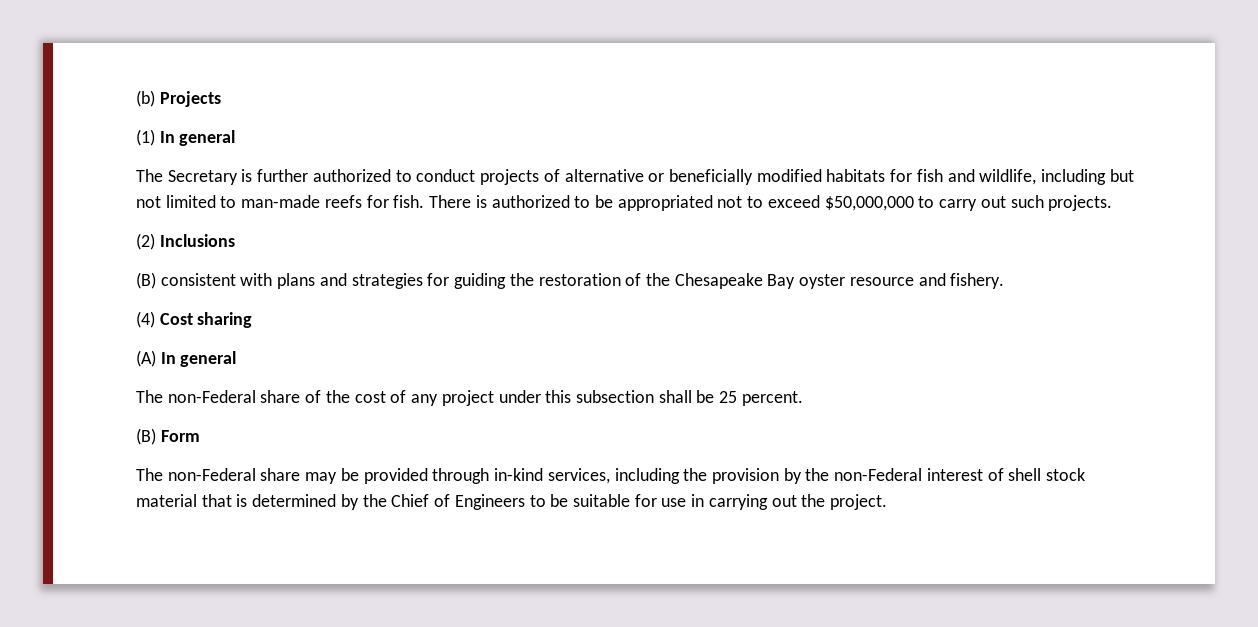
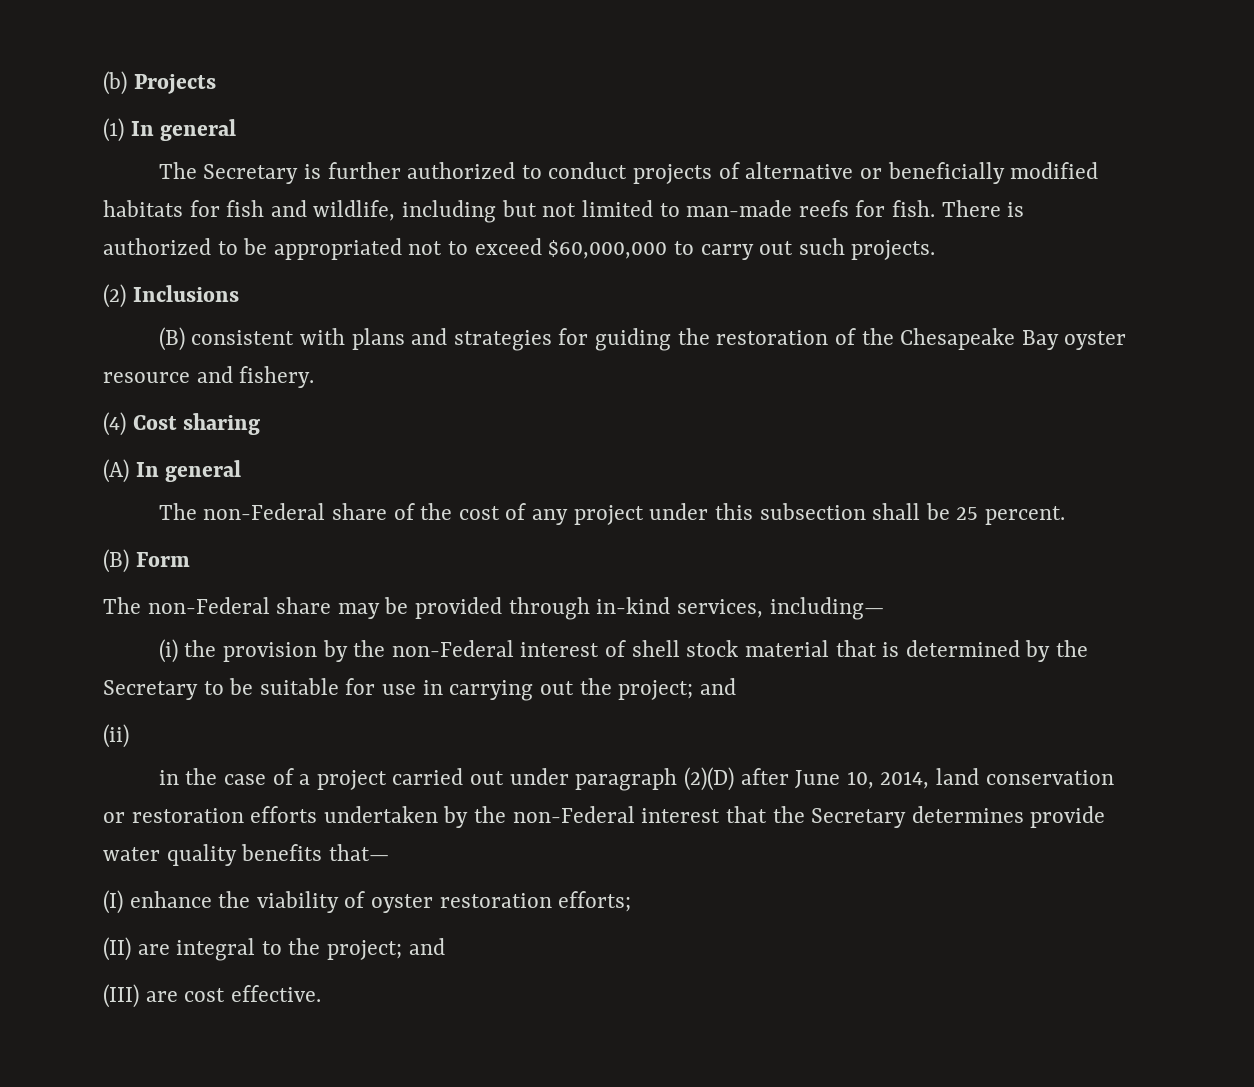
- There is authorized to be appropriated not to exceed $50,000,000 to carry out such projects.
+ There is authorized to be appropriated not to exceed $60,000,000 to carry out such projects.
- The non-Federal share may be provided through in-kind services, including the provision by the non-Federal interest of shell stock material that is determined by the Chief of Engineers to be suitable for use in carrying out the project.
+ The non-Federal share may be provided through in-kind services, including—
+ (i) the provision by the non-Federal interest of shell stock material that is determined by the Secretary to be suitable for use in carrying out the project; and
+ (ii)
+ in the case of a project carried out under paragraph (2)(D) after June 10, 2014, land conservation or restoration efforts undertaken by the non-Federal interest that the Secretary determines provide water quality benefits that—
+ (I) enhance the viability of oyster restoration efforts;
+ (II) are integral to the project; and
+ (III) are cost effective.

